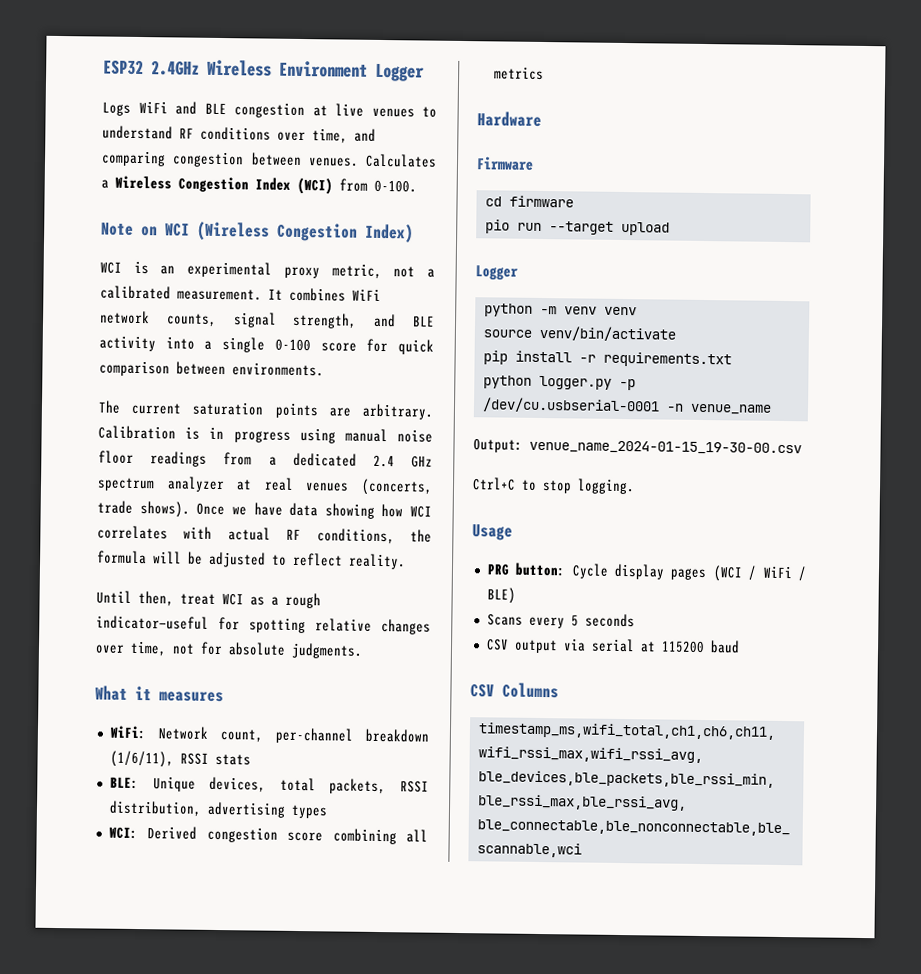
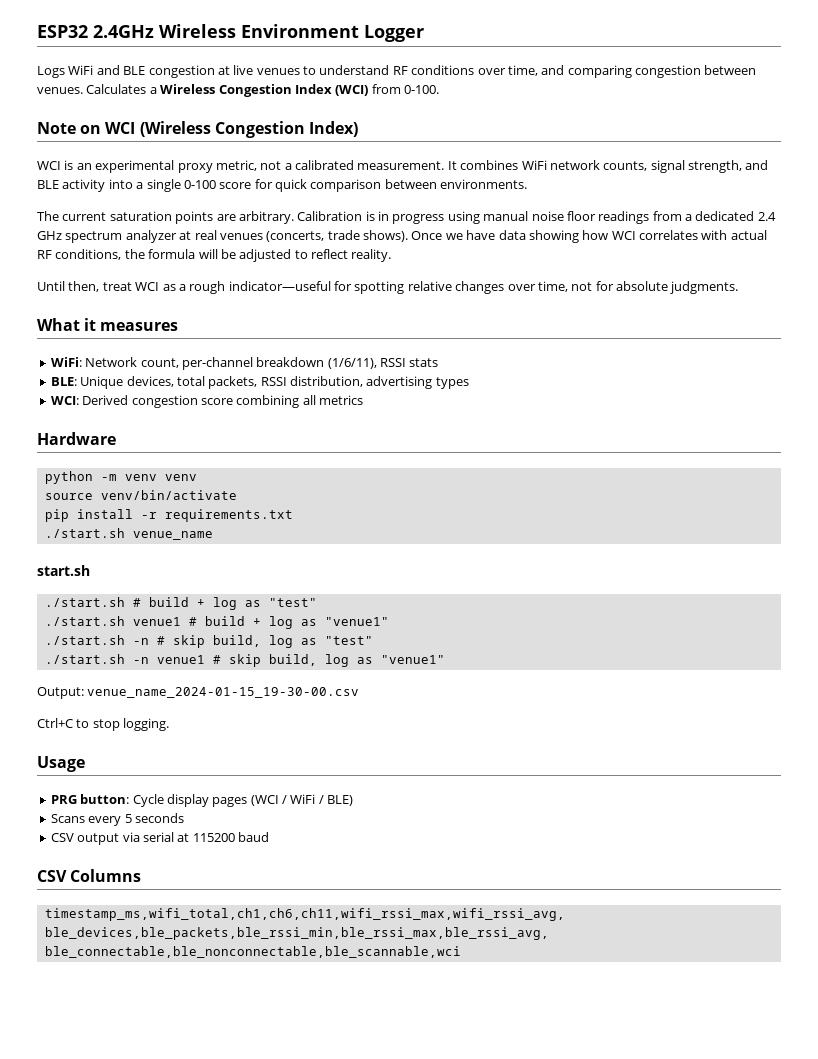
- Firmware
- cd firmware
- pio run --target upload
- Logger
- python logger.py -p /dev/cu.usbserial-0001 -n venue_name
+ ./start.sh venue_name
+ start.sh
+ ./start.sh # build + log as "test"
+ ./start.sh venue1 # build + log as "venue1"
+ ./start.sh -n # skip build, log as "test"
+ ./start.sh -n venue1 # skip build, log as "venue1"

